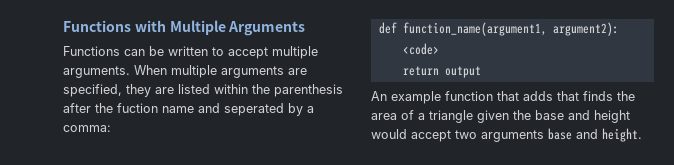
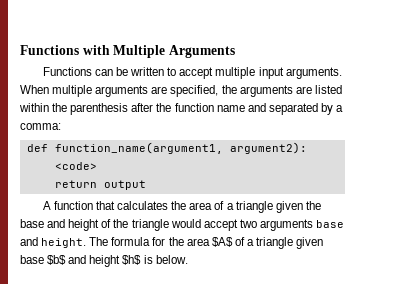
- Functions can be written to accept multiple arguments.
+ Functions can be written to accept multiple input arguments.
- When multiple arguments are specified, they are listed within the parenthesis after the fuction name and seperated by a comma:
+ When multiple arguments are specified, the arguments are listed within the parenthesis after the function name and separated by a comma:
- An example function that adds that finds the area of a triangle given the base and height would accept two arguments base and height.
+ A function that calculates the area of a triangle given the base and height of the triangle would accept two arguments base and height.
+ The formula for the area $A$ of a triangle given base $b$ and height $h$ is below.

